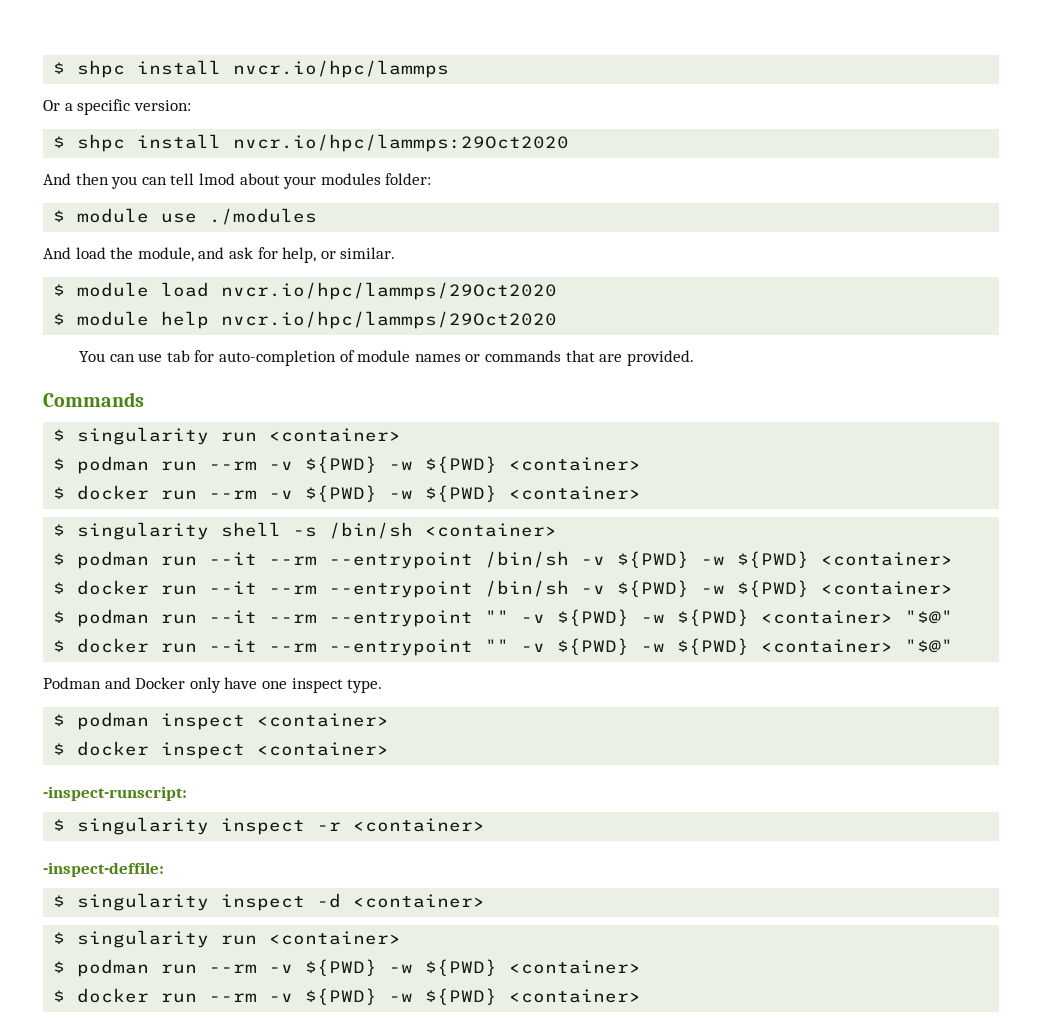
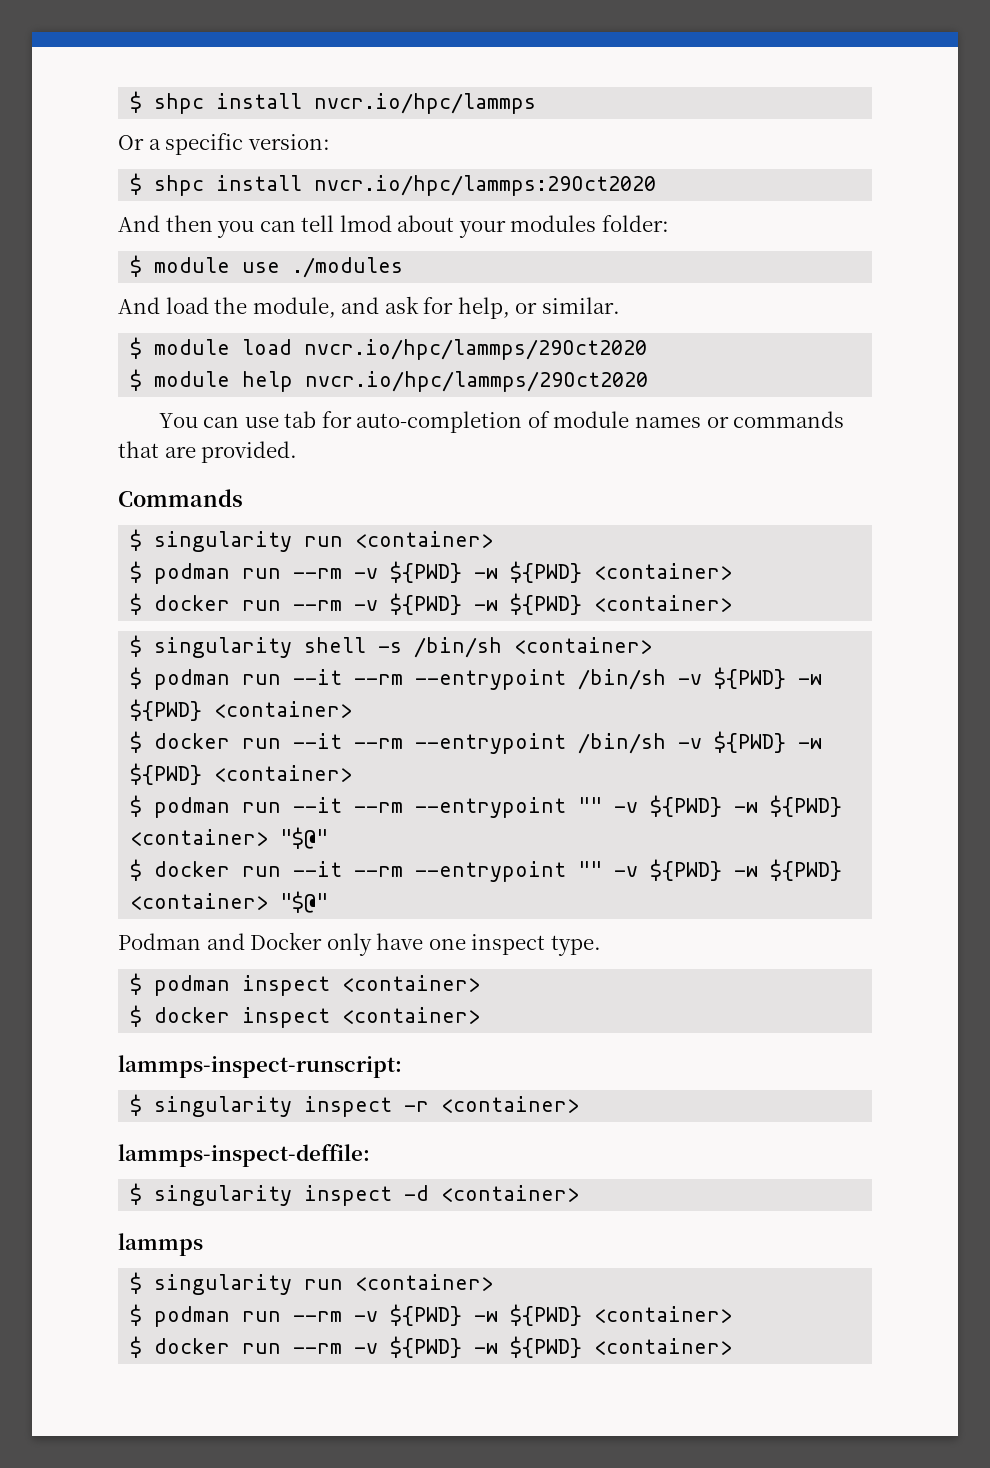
- -inspect-runscript:
+ lammps-inspect-runscript:
- -inspect-deffile:
+ lammps-inspect-deffile:
+ lammps

